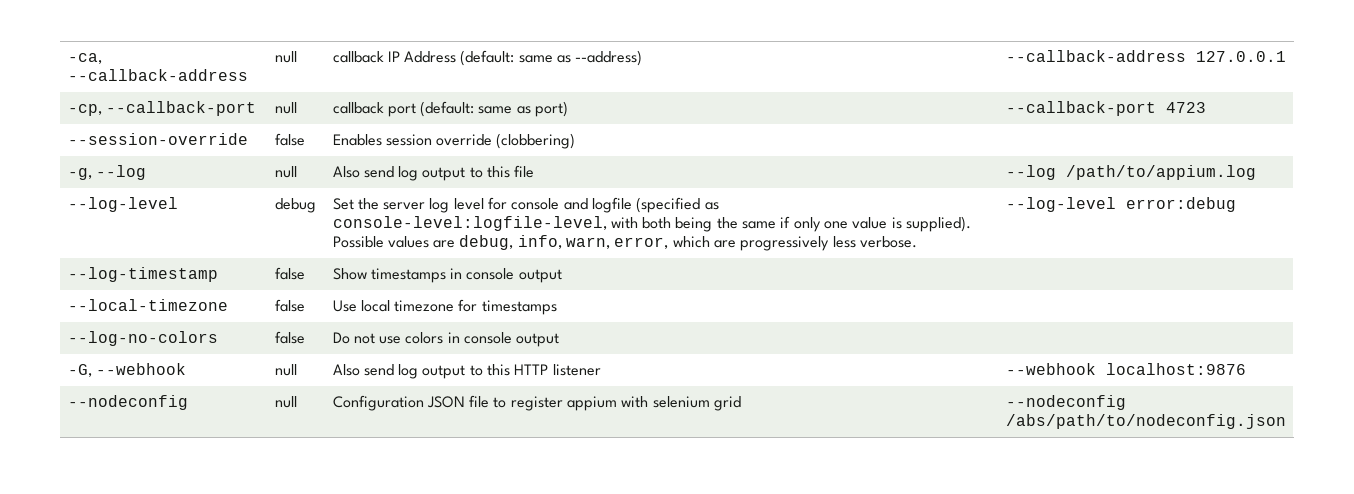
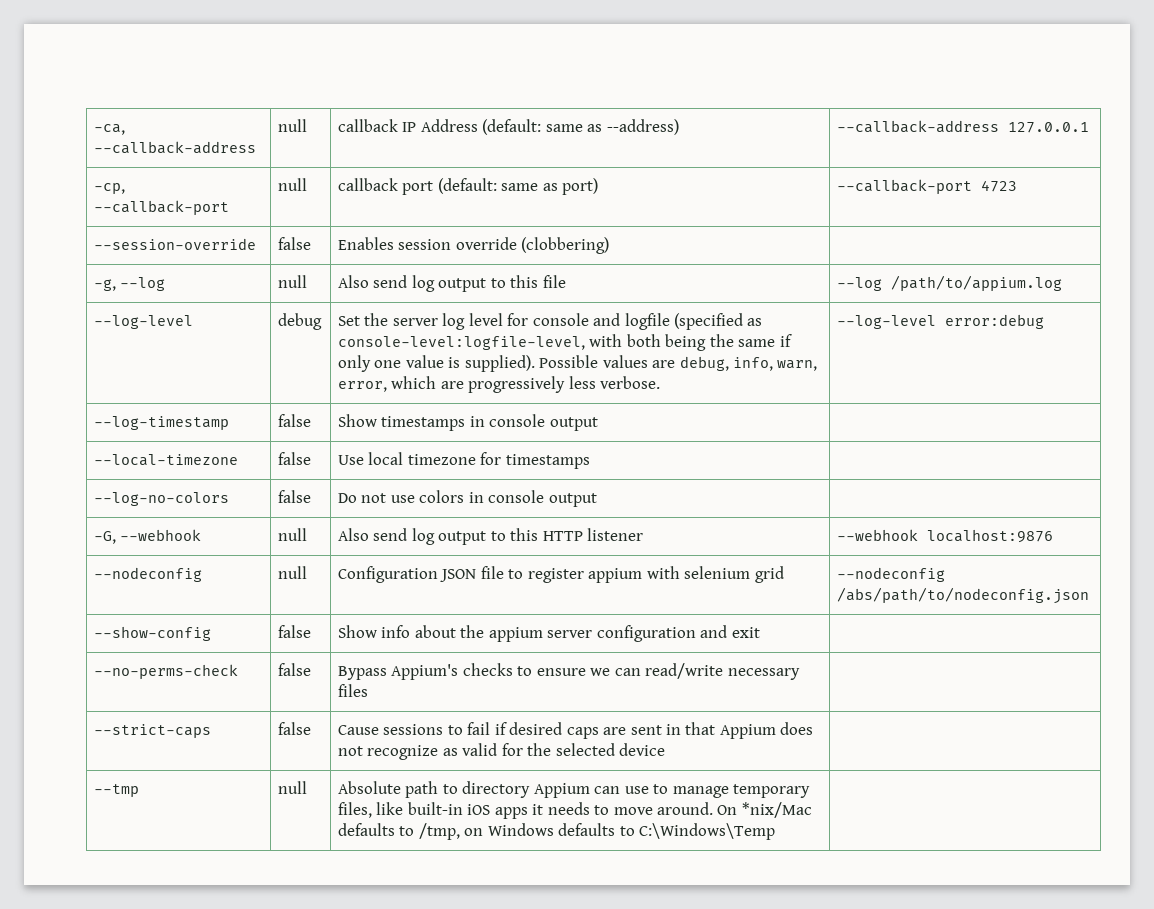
+ --show-config | false | Show info about the appium server configuration and exit |
+ --no-perms-check | false | Bypass Appium's checks to ensure we can read/write necessary files |
+ --strict-caps | false | Cause sessions to fail if desired caps are sent in that Appium does not recognize as valid for the selected device |
+ --tmp | null | Absolute path to directory Appium can use to manage temporary files, like built-in iOS apps it needs to move around. On *nix/Mac defaults to /tmp, on Windows defaults to C:\Windows\Temp |

